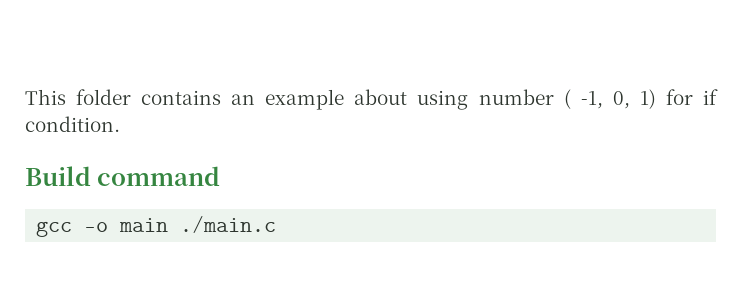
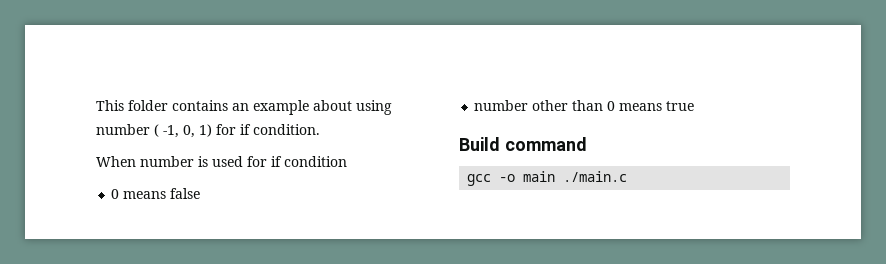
+ When number is used for if condition
+ 0 means false
+ number other than 0 means true

